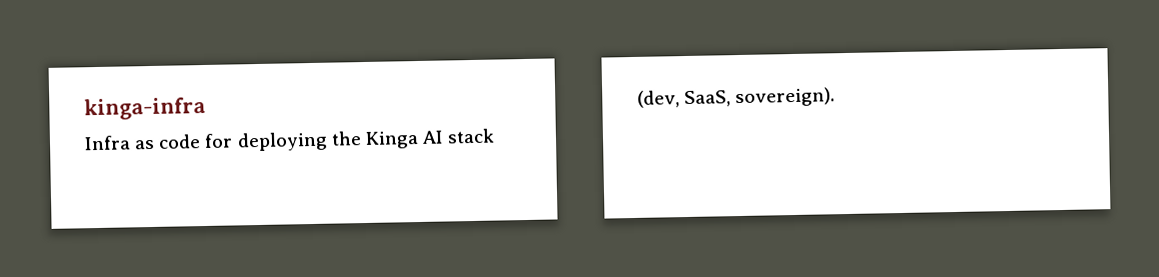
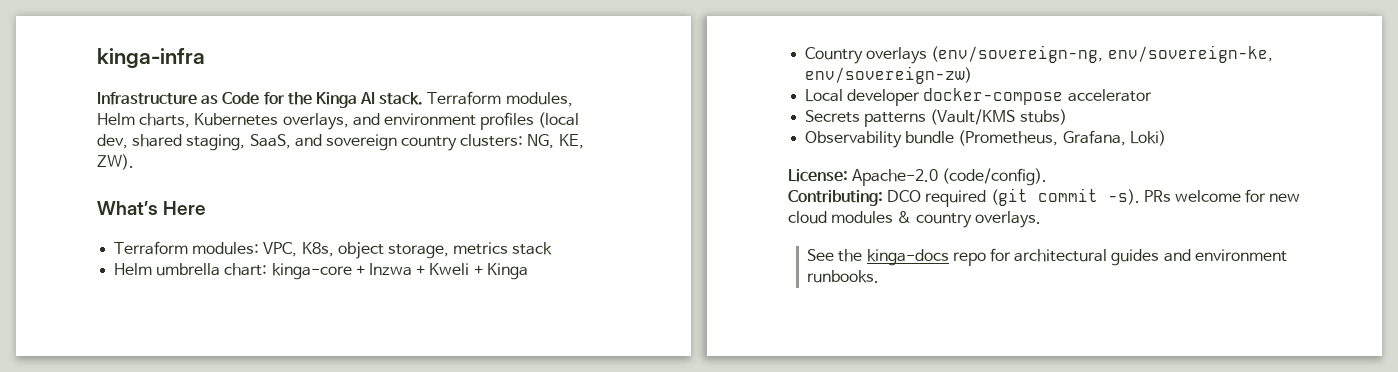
- Infra as code for deploying the Kinga AI stack (dev, SaaS, sovereign).
+ Infrastructure as Code for the Kinga AI stack. Terraform modules, Helm charts, Kubernetes overlays, and environment profiles (local dev, shared staging, SaaS, and sovereign country clusters: NG, KE, ZW).
+ What’s Here
+ Terraform modules: VPC, K8s, object storage, metrics stack
+ Helm umbrella chart: kinga-core + Inzwa + Kweli + Kinga
+ Country overlays (env/sovereign-ng, env/sovereign-ke, env/sovereign-zw)
+ Local developer docker-compose accelerator
+ Secrets patterns (Vault/KMS stubs)
+ Observability bundle (Prometheus, Grafana, Loki)
+ License: Apache-2.0 (code/config).
+ Contributing: DCO required (git commit -s). PRs welcome for new cloud modules & country overlays.
+ See the kinga-docs repo for architectural guides and environment runbooks.

